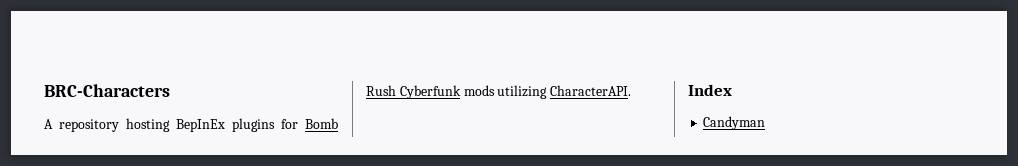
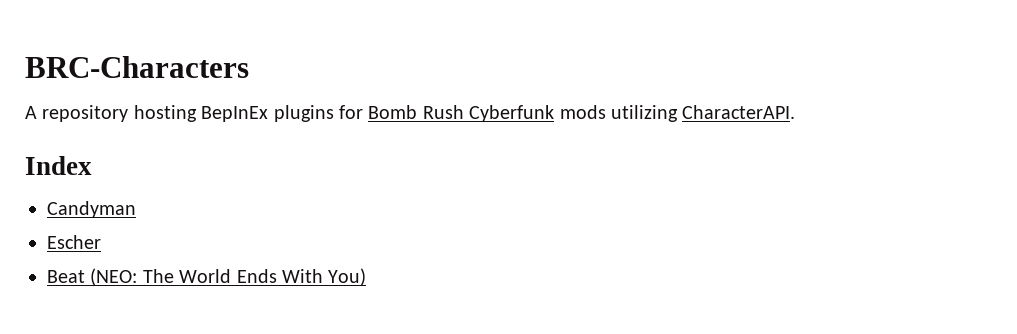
+ Escher
+ Beat (NEO: The World Ends With You)

